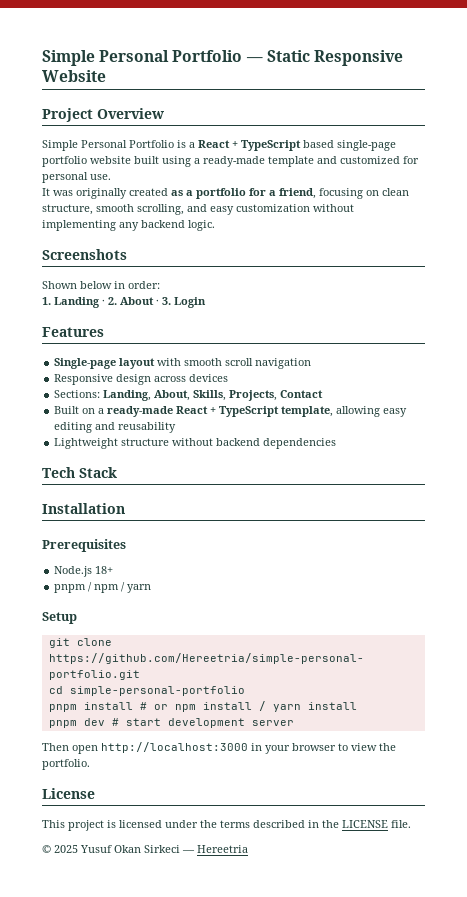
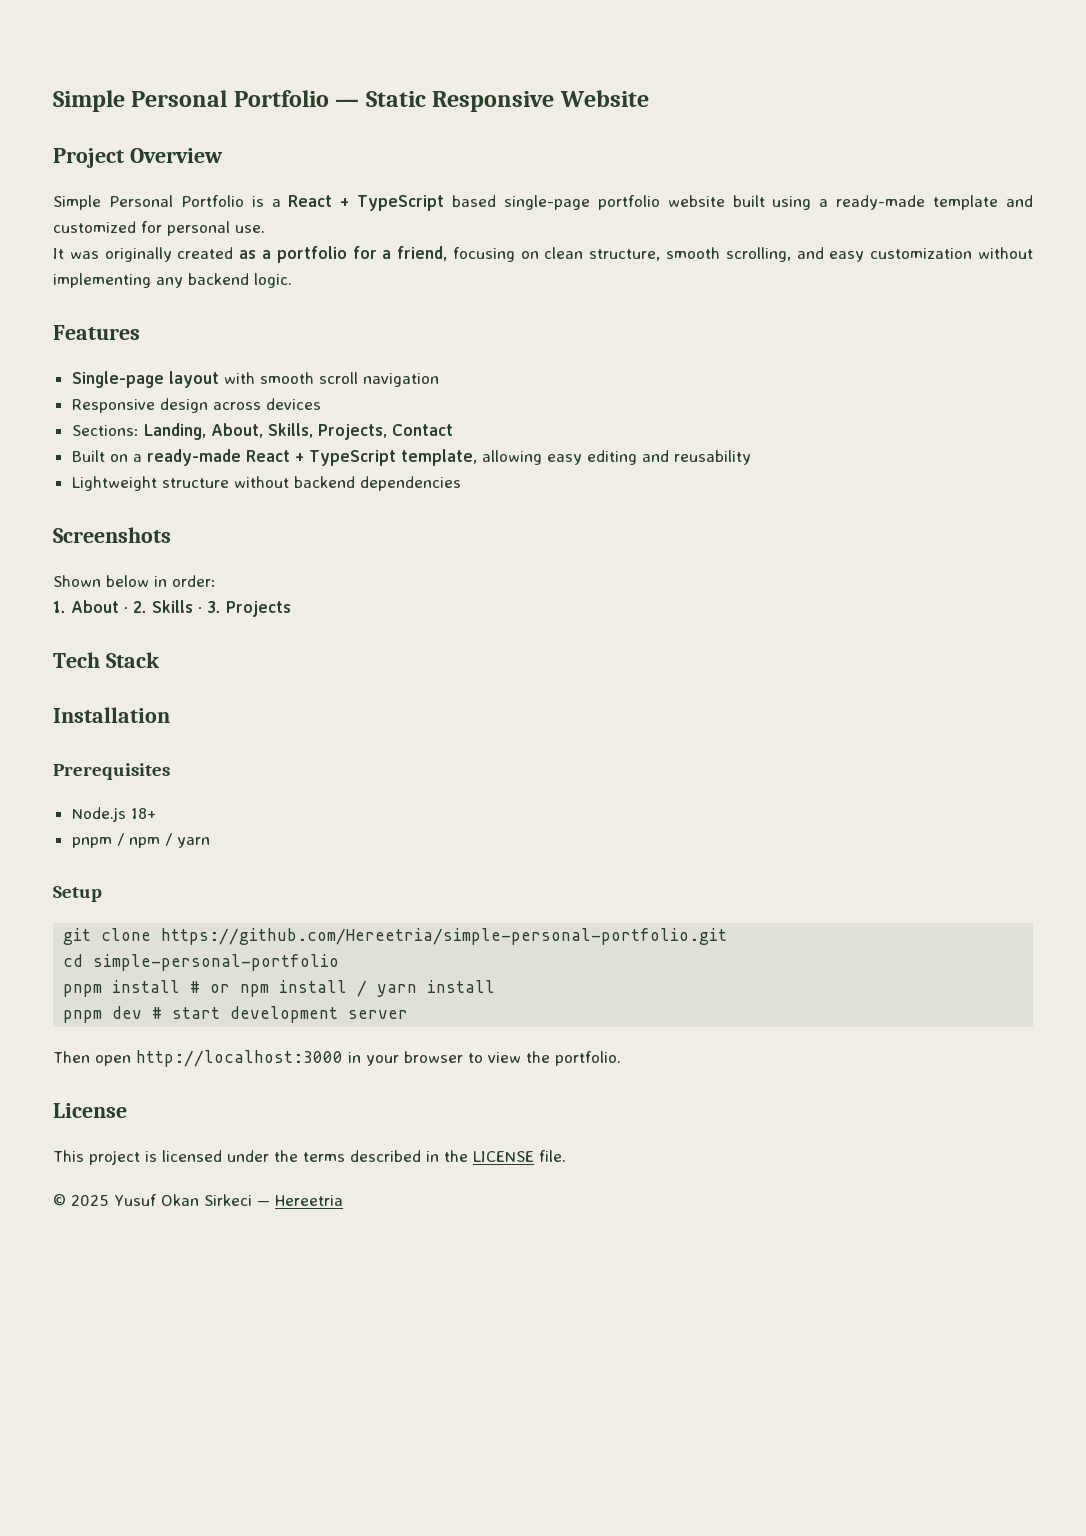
- Screenshots
- Shown below in order:
- 1. Landing · 2. About · 3. Login
+ Screenshots
+ Shown below in order:
+ 1. About · 2. Skills · 3. Projects

